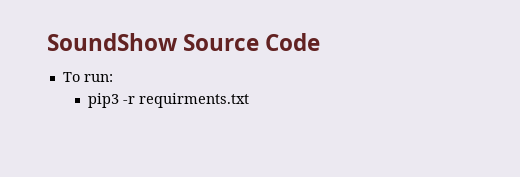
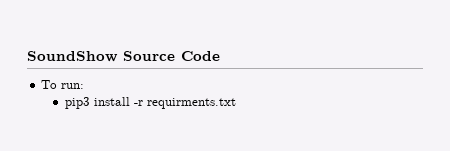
- pip3 -r requirments.txt
+ pip3 install -r requirments.txt

